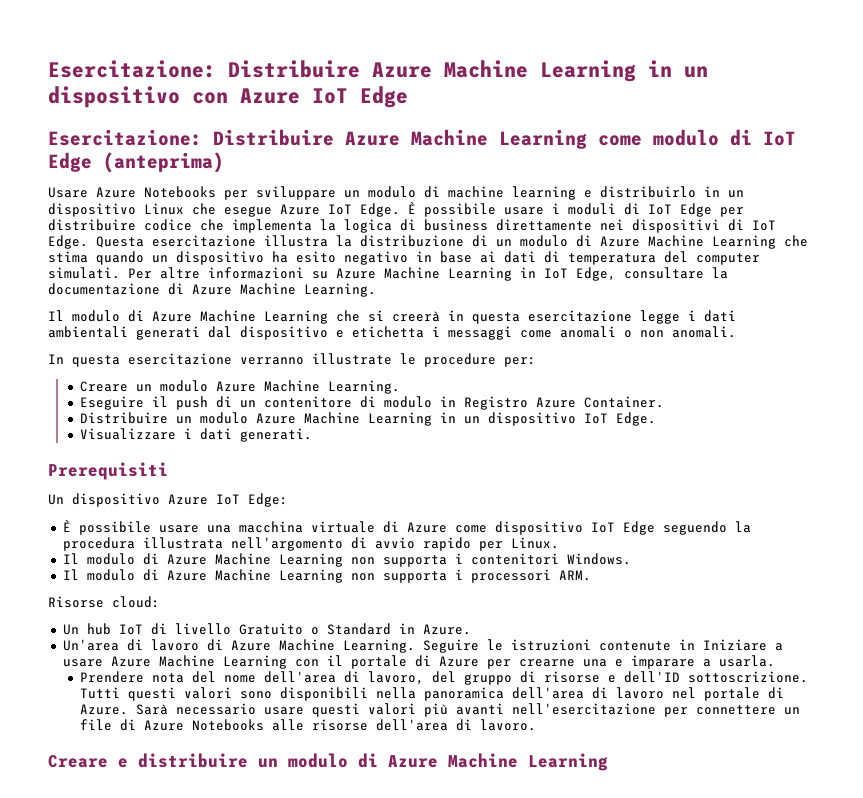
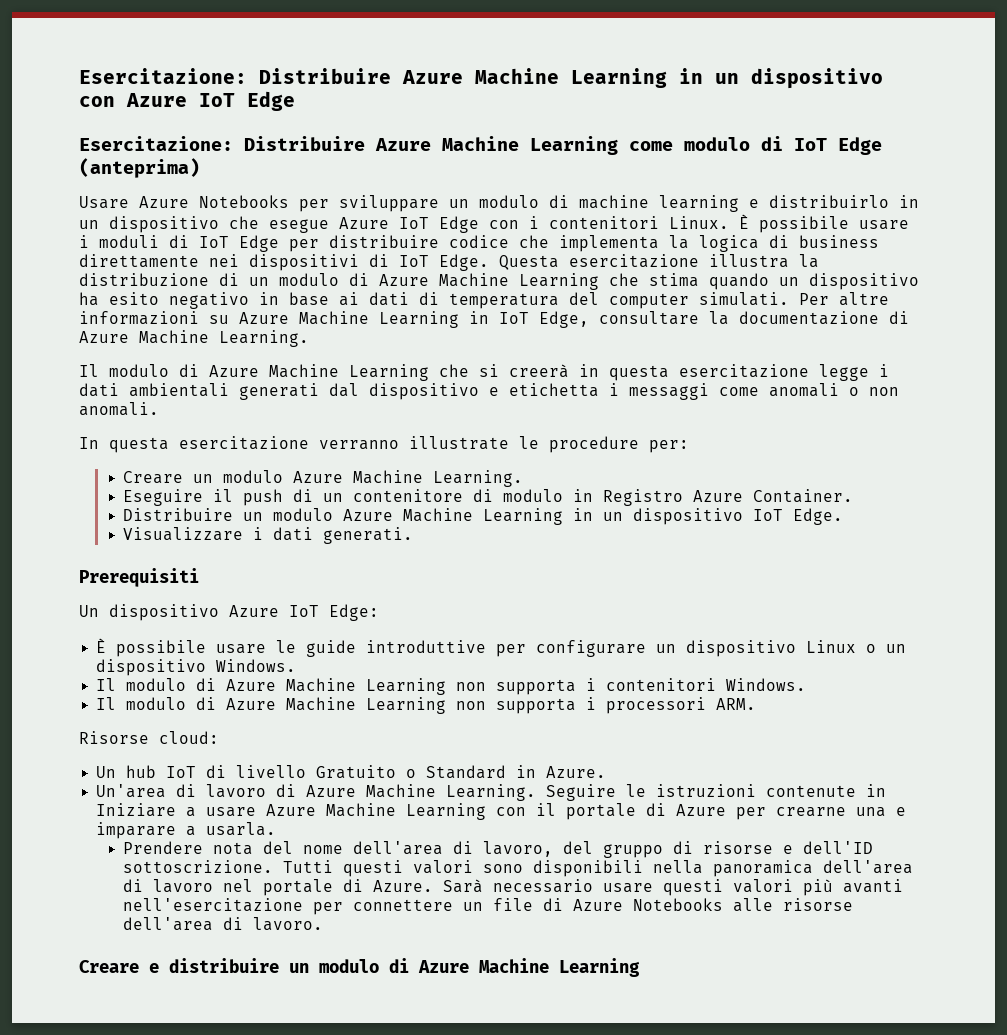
- Usare Azure Notebooks per sviluppare un modulo di machine learning e distribuirlo in un dispositivo Linux che esegue Azure IoT Edge.
+ Usare Azure Notebooks per sviluppare un modulo di machine learning e distribuirlo in un dispositivo che esegue Azure IoT Edge con i contenitori Linux.
- È possibile usare una macchina virtuale di Azure come dispositivo IoT Edge seguendo la procedura illustrata nell'argomento di avvio rapido per Linux.
+ È possibile usare le guide introduttive per configurare un dispositivo Linux o un dispositivo Windows.

